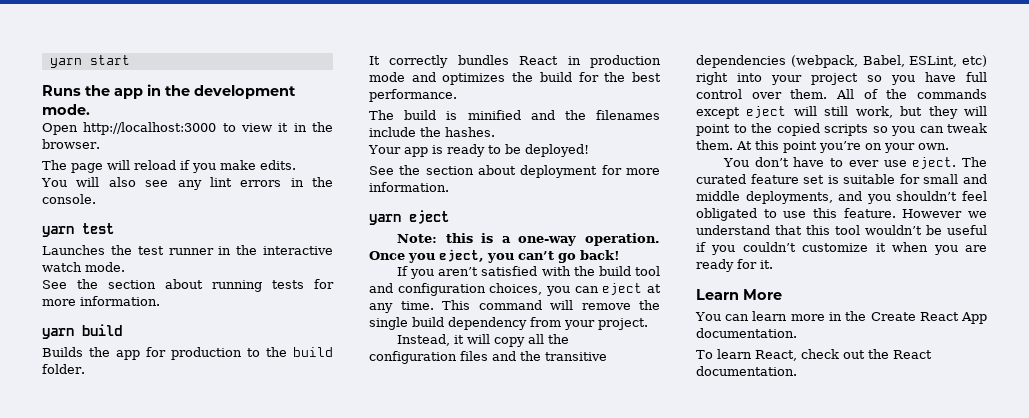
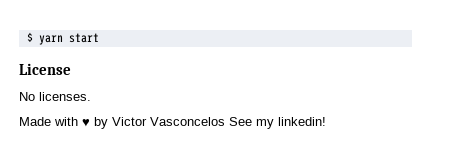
- yarn start
+ $ yarn start
- Runs the app in the development mode.
- Open http://localhost:3000 to view it in the browser.
- The page will reload if you make edits.
- You will also see any lint errors in the console.
- yarn test
- Launches the test runner in the interactive watch mode.
- See the section about running tests for more information.
- yarn build
- Builds the app for production to the build folder.
- It correctly bundles React in production mode and optimizes the build for the best performance.
- The build is minified and the filenames include the hashes.
- Your app is ready to be deployed!
- See the section about deployment for more information.
- yarn eject
- Note: this is a one-way operation. Once you eject, you can’t go back!
- If you aren’t satisfied with the build tool and configuration choices, you can eject at any time. This command will remove the single build dependency from your project.
- Instead, it will copy all the configuration files and the transitive dependencies (webpack, Babel, ESLint, etc) right into your project so you have full control over them. All of the commands except eject will still work, but they will point to the copied scripts so you can tweak them. At this point you’re on your own.
- You don’t have to ever use eject. The curated feature set is suitable for small and middle deployments, and you shouldn’t feel obligated to use this feature. However we understand that this tool wouldn’t be useful if you couldn’t customize it when you are ready for it.
- Learn More
- You can learn more in the Create React App documentation.
- To learn React, check out the React documentation.
+ License
+ No licenses.
+ Made with ♥ by Victor Vasconcelos See my linkedin!

